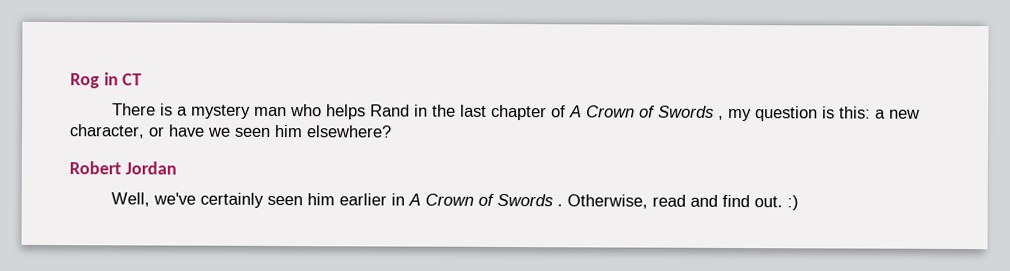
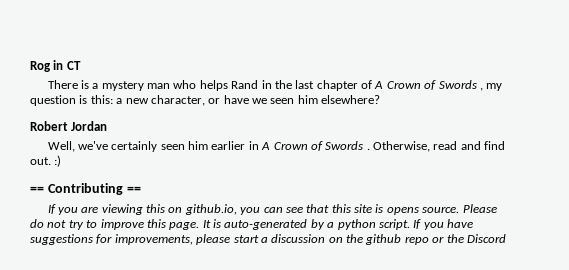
+ == Contributing ==
+ If you are viewing this on github.io, you can see that this site is opens source. Please do not try to improve this page. It is auto-generated by a python script. If you have suggestions for improvements, please start a discussion on the github repo or the Discord

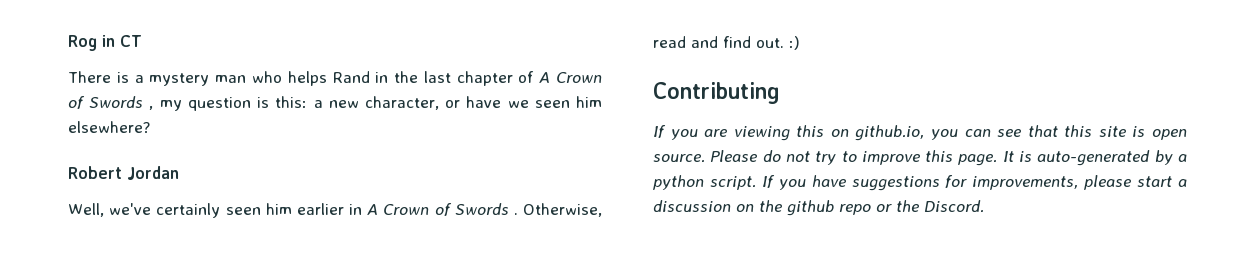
- == Contributing ==
+ Contributing
- If you are viewing this on github.io, you can see that this site is opens source.
+ If you are viewing this on github.io, you can see that this site is open source.
- If you have suggestions for improvements, please start a discussion on the github repo or the Discord
+ If you have suggestions for improvements, please start a discussion on the github repo or the Discord.

